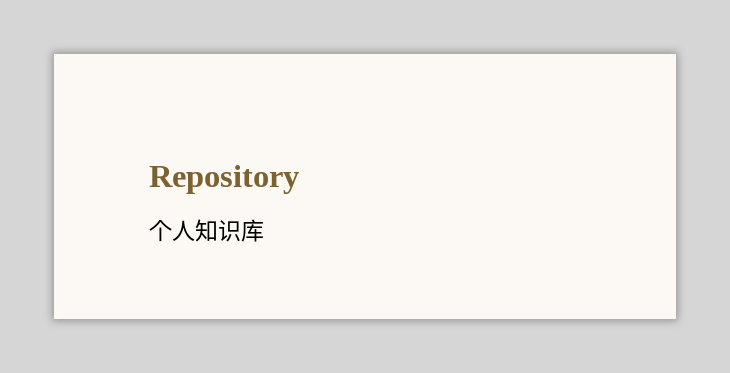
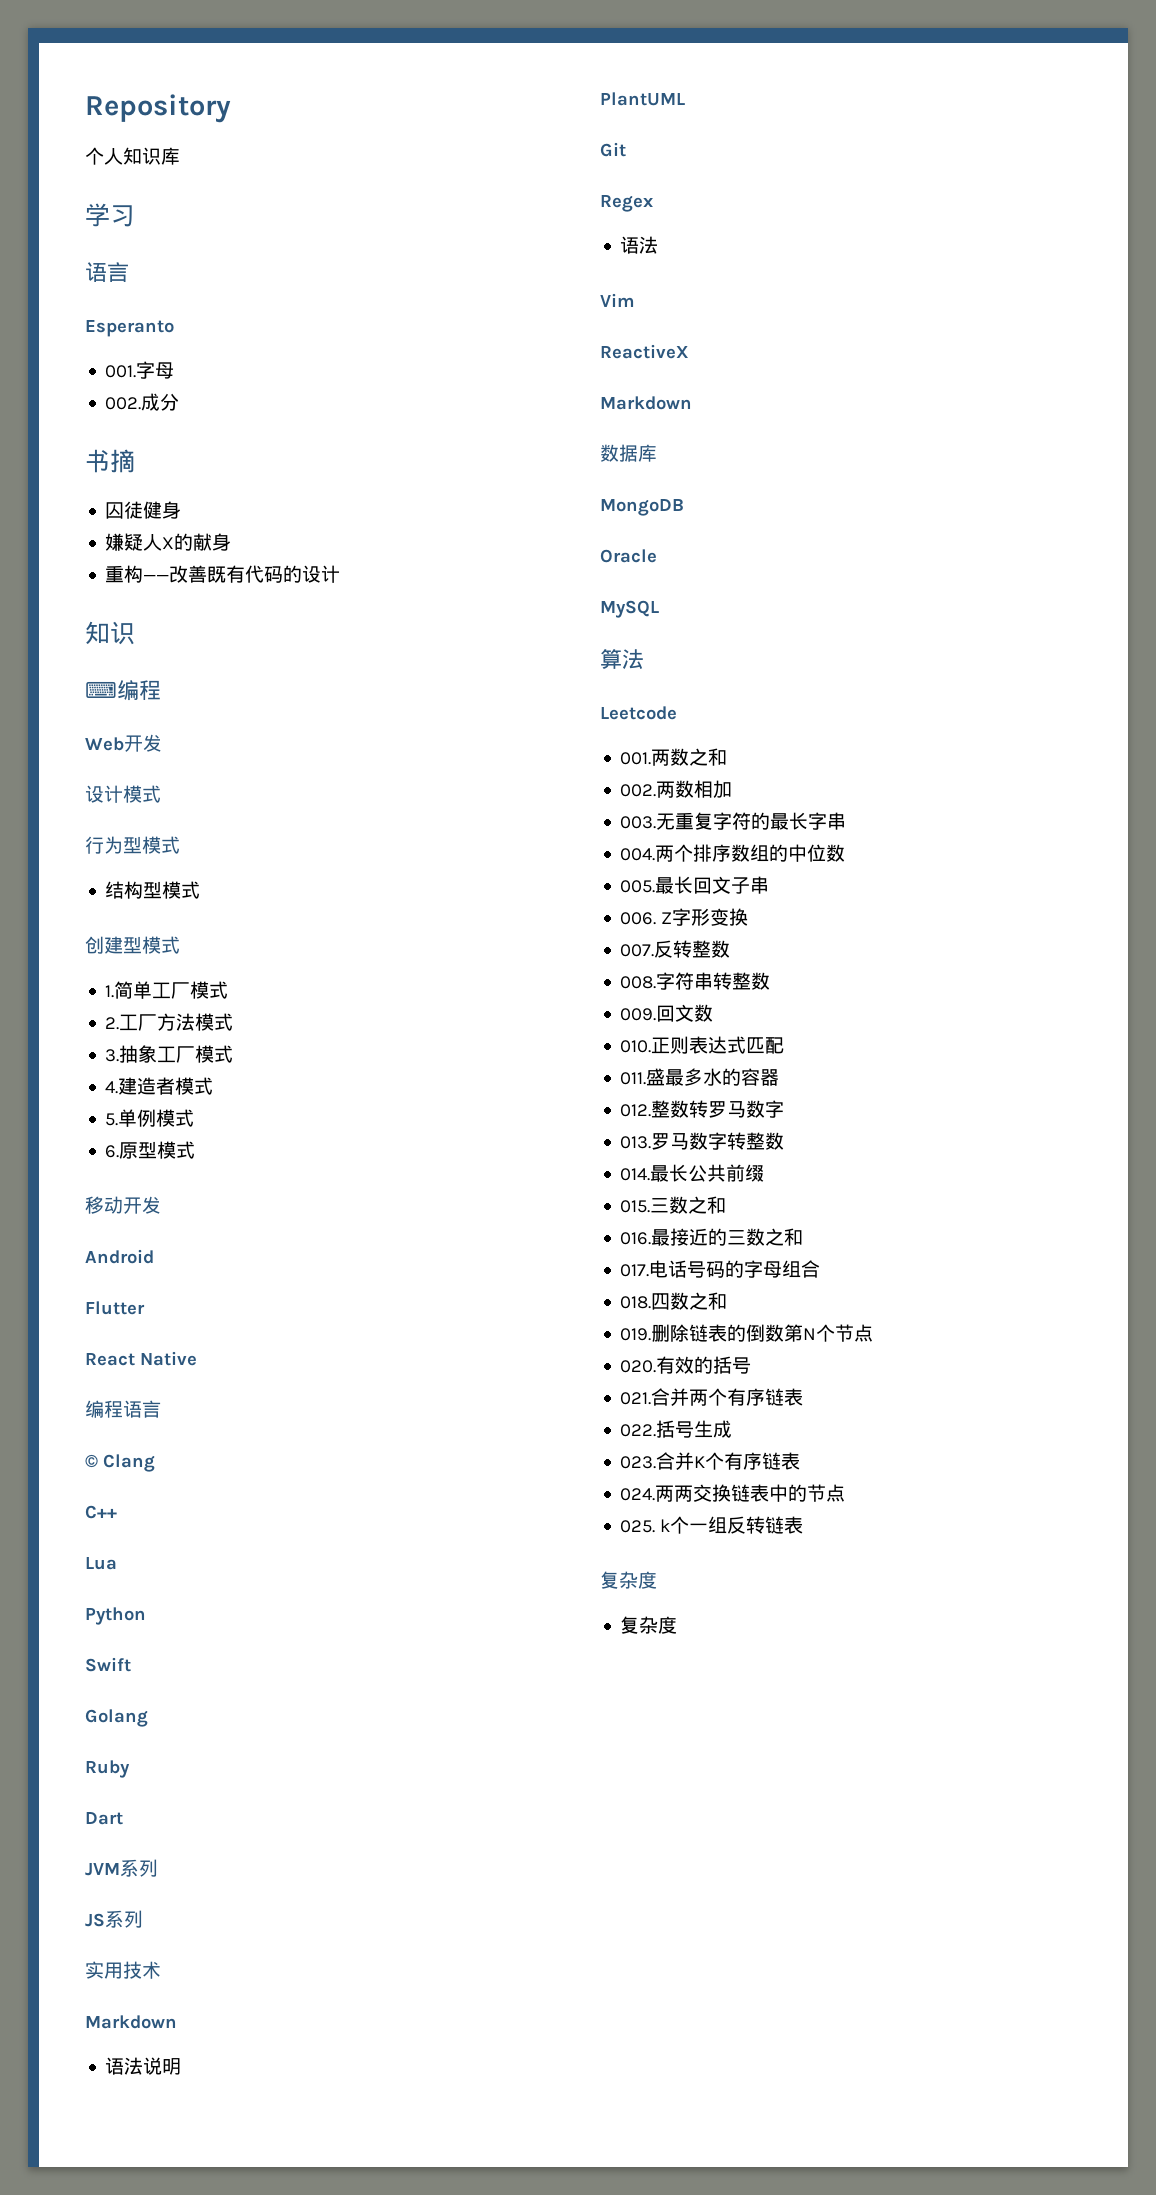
+ 学习
+ 语言
+ Esperanto
+ 001.字母
+ 002.成分
+ 书摘
+ 囚徒健身
+ 嫌疑人X的献身
+ 重构——改善既有代码的设计
+ 知识
+ ⌨编程
+ Web开发
+ 设计模式
+ 行为型模式
+ 结构型模式
+ 创建型模式
+ 1.简单工厂模式
+ 2.工厂方法模式
+ 3.抽象工厂模式
+ 4.建造者模式
+ 5.单例模式
+ 6.原型模式
+ 移动开发
+ Android
+ Flutter
+ React Native
+ 编程语言
+ © Clang
+ C++
+ Lua
+ Python
+ Swift
+ Golang
+ Ruby
+ Dart
+ JVM系列
+ JS系列
+ 实用技术
+ Markdown
+ 语法说明
+ PlantUML
+ Git
+ Regex
+ 语法
+ Vim
+ ReactiveX
+ Markdown
+ 数据库
+ MongoDB
+ Oracle
+ MySQL
+ 算法
+ Leetcode
+ 001.两数之和
+ 002.两数相加
+ 003.无重复字符的最长字串
+ 004.两个排序数组的中位数
+ 005.最长回文子串
+ 006. Z字形变换
+ 007.反转整数
+ 008.字符串转整数
+ 009.回文数
+ 010.正则表达式匹配
+ 011.盛最多水的容器
+ 012.整数转罗马数字
+ 013.罗马数字转整数
+ 014.最长公共前缀
+ 015.三数之和
+ 016.最接近的三数之和
+ 017.电话号码的字母组合
+ 018.四数之和
+ 019.删除链表的倒数第N个节点
+ 020.有效的括号
+ 021.合并两个有序链表
+ 022.括号生成
+ 023.合并K个有序链表
+ 024.两两交换链表中的节点
+ 025. k个一组反转链表
+ 复杂度
+ 复杂度

